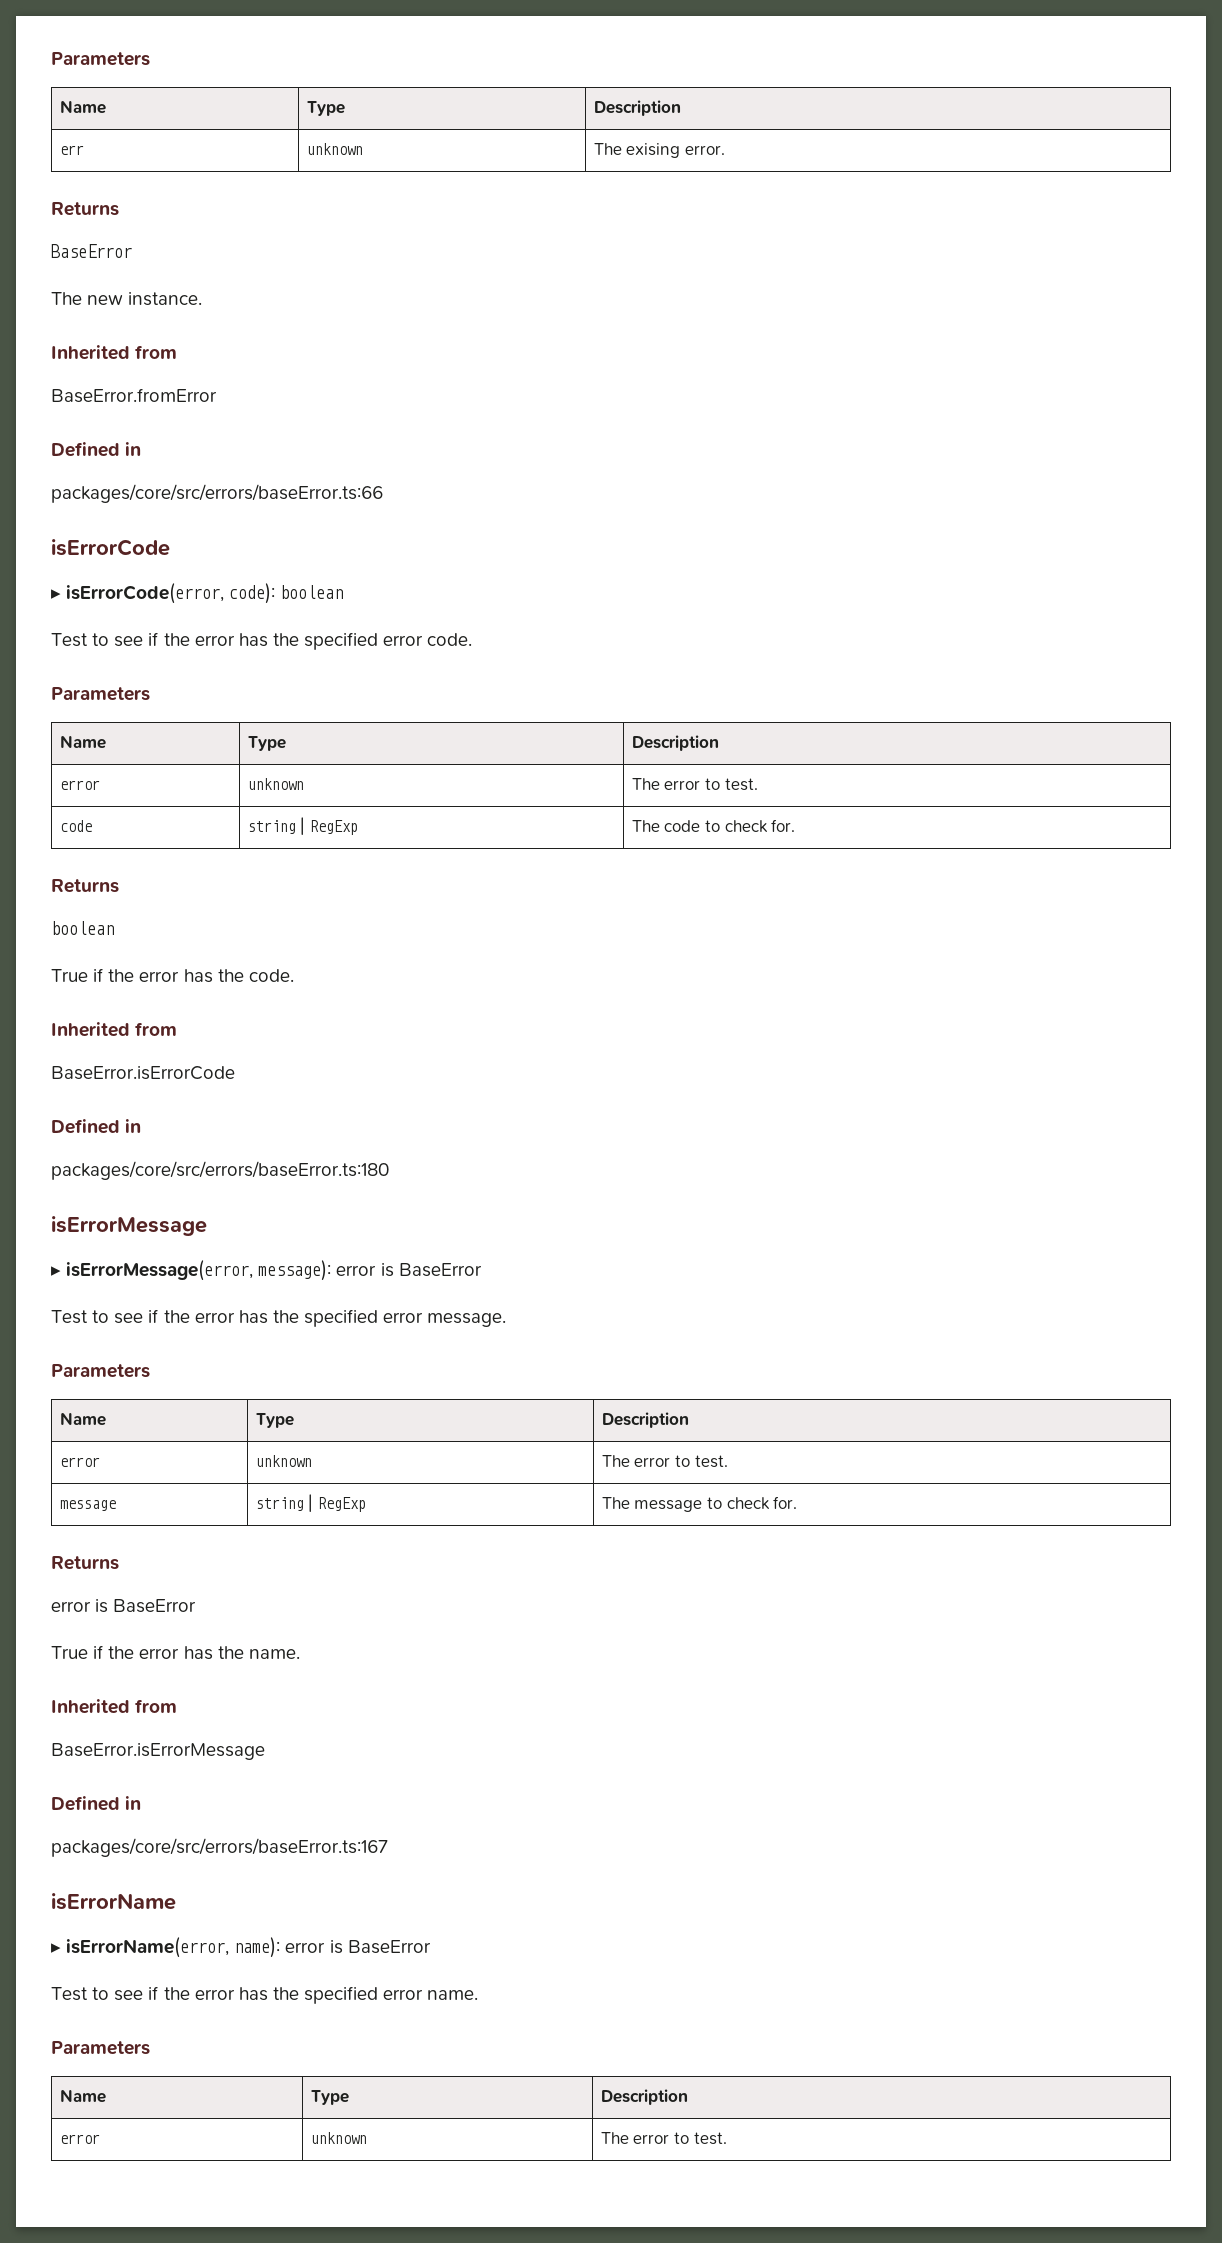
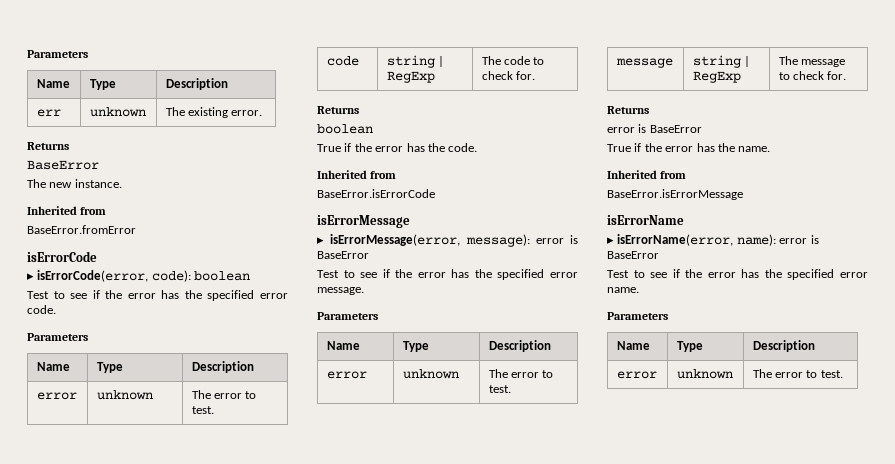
- err | unknown | The exising error.
+ err | unknown | The existing error.
  BaseError.fromError
- Defined in
- packages/core/src/errors/baseError.ts:66
  BaseError.isErrorCode
- Defined in
- packages/core/src/errors/baseError.ts:180
  BaseError.isErrorMessage
- Defined in
- packages/core/src/errors/baseError.ts:167

